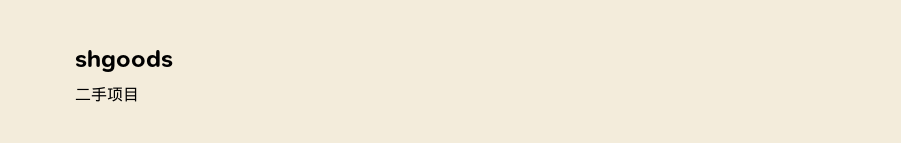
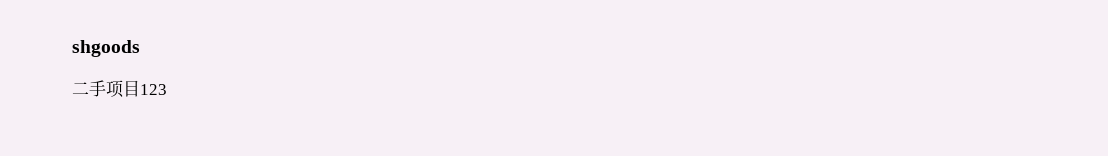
- 二手项目
+ 二手项目123

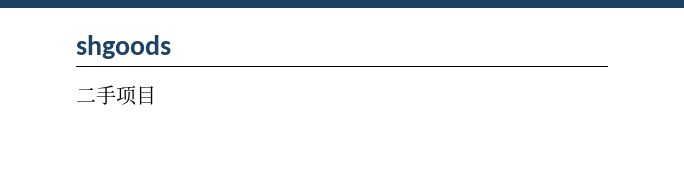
- 二手项目123
+ 二手项目

